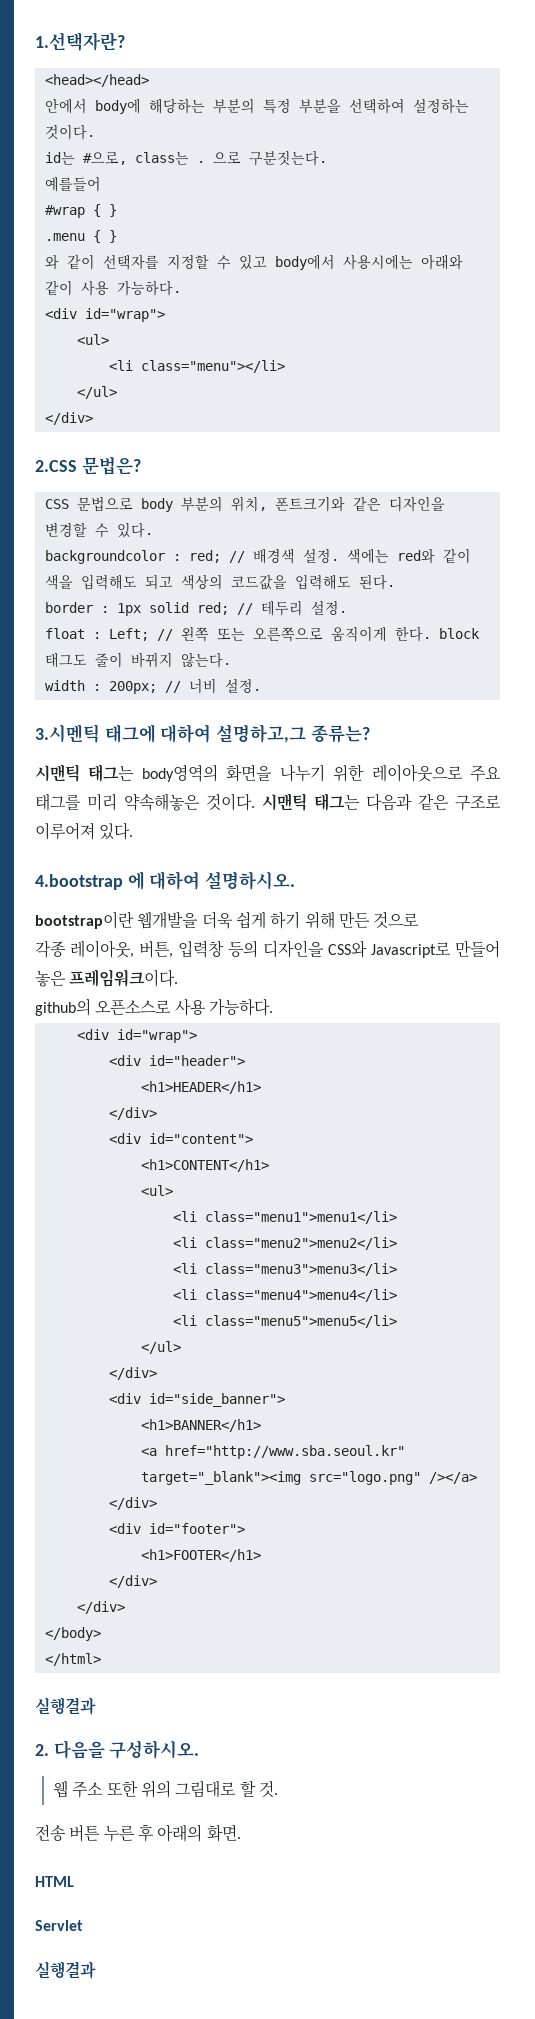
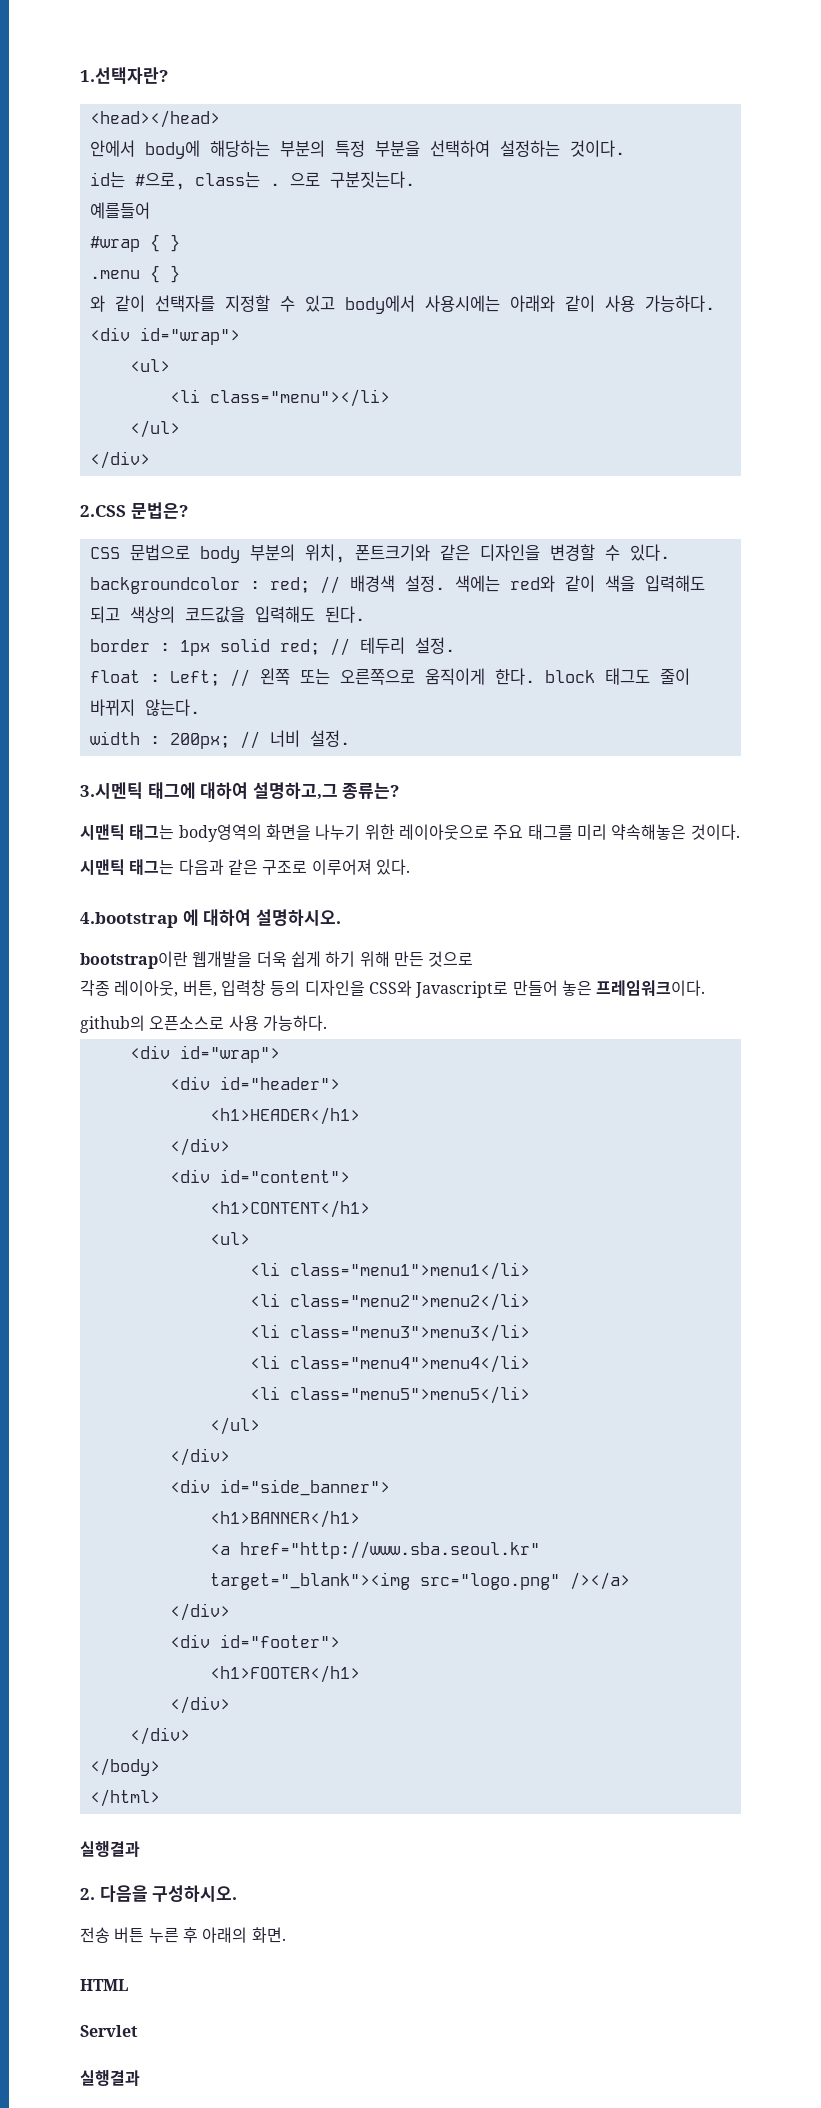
- 시맨틱 태그는 body영역의 화면을 나누기 위한 레이아웃으로 주요 태그를 미리 약속해놓은 것이다. 시맨틱 태그는 다음과 같은 구조로 이루어져 있다.
+ 시맨틱 태그는 body영역의 화면을 나누기 위한 레이아웃으로 주요 태그를 미리 약속해놓은 것이다.
+ 시맨틱 태그는 다음과 같은 구조로 이루어져 있다.
- 웹 주소 또한 위의 그림대로 할 것.

